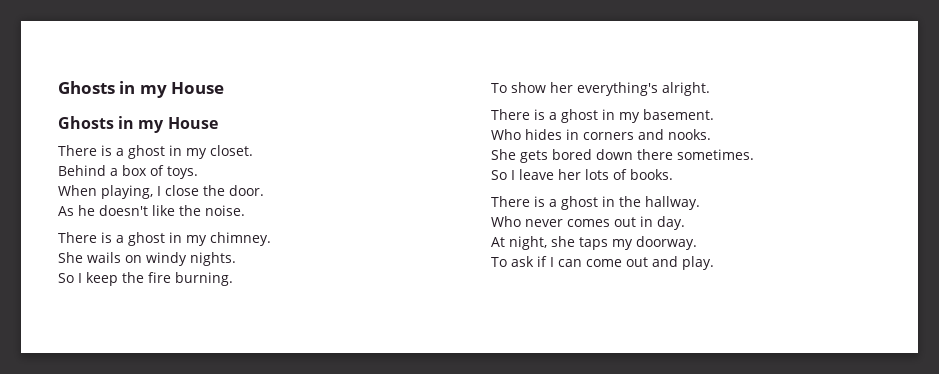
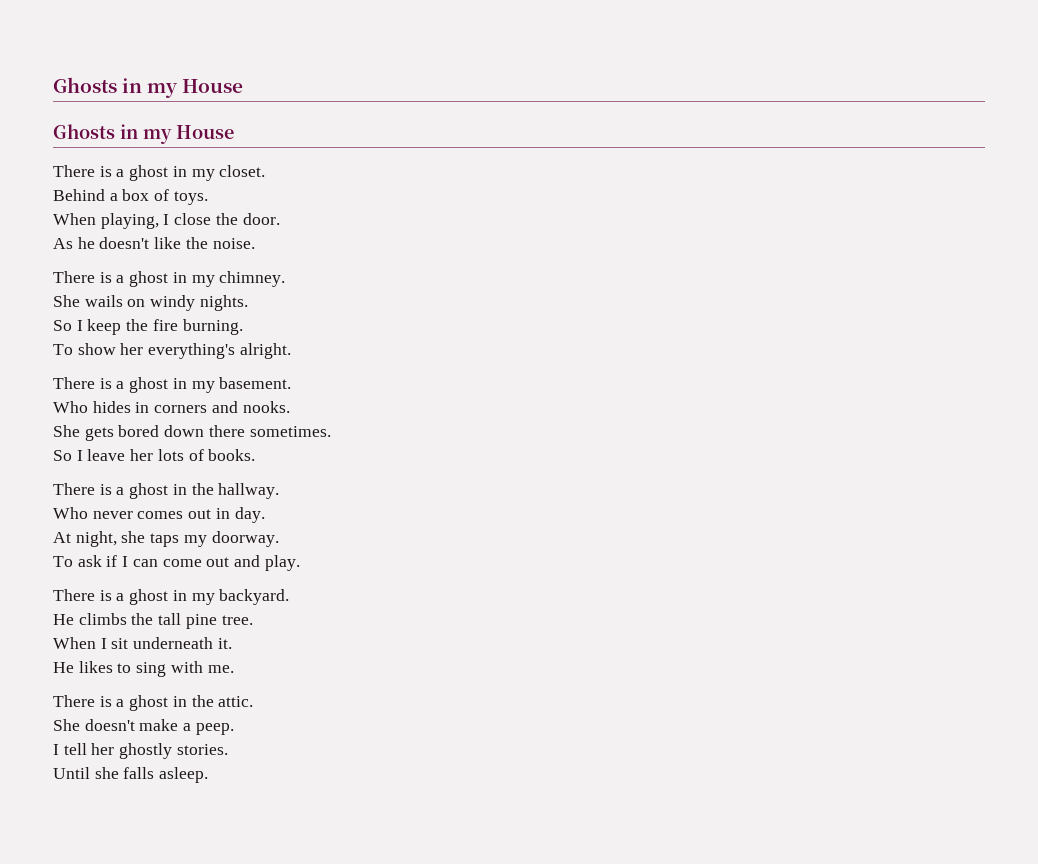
+ There is a ghost in my backyard.
+ He climbs the tall pine tree.
+ When I sit underneath it.
+ He likes to sing with me.
+ There is a ghost in the attic.
+ She doesn't make a peep.
+ I tell her ghostly stories.
+ Until she falls asleep.

